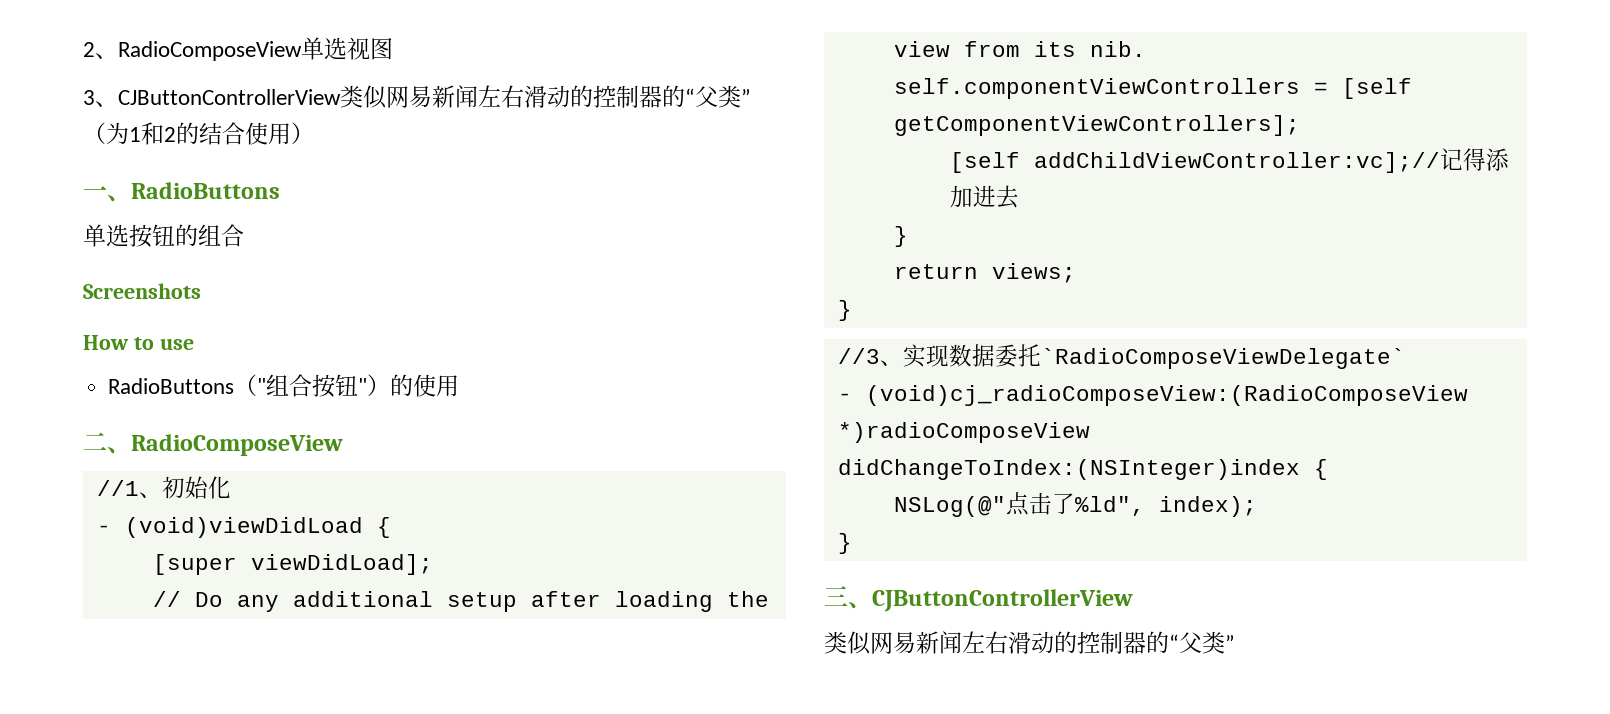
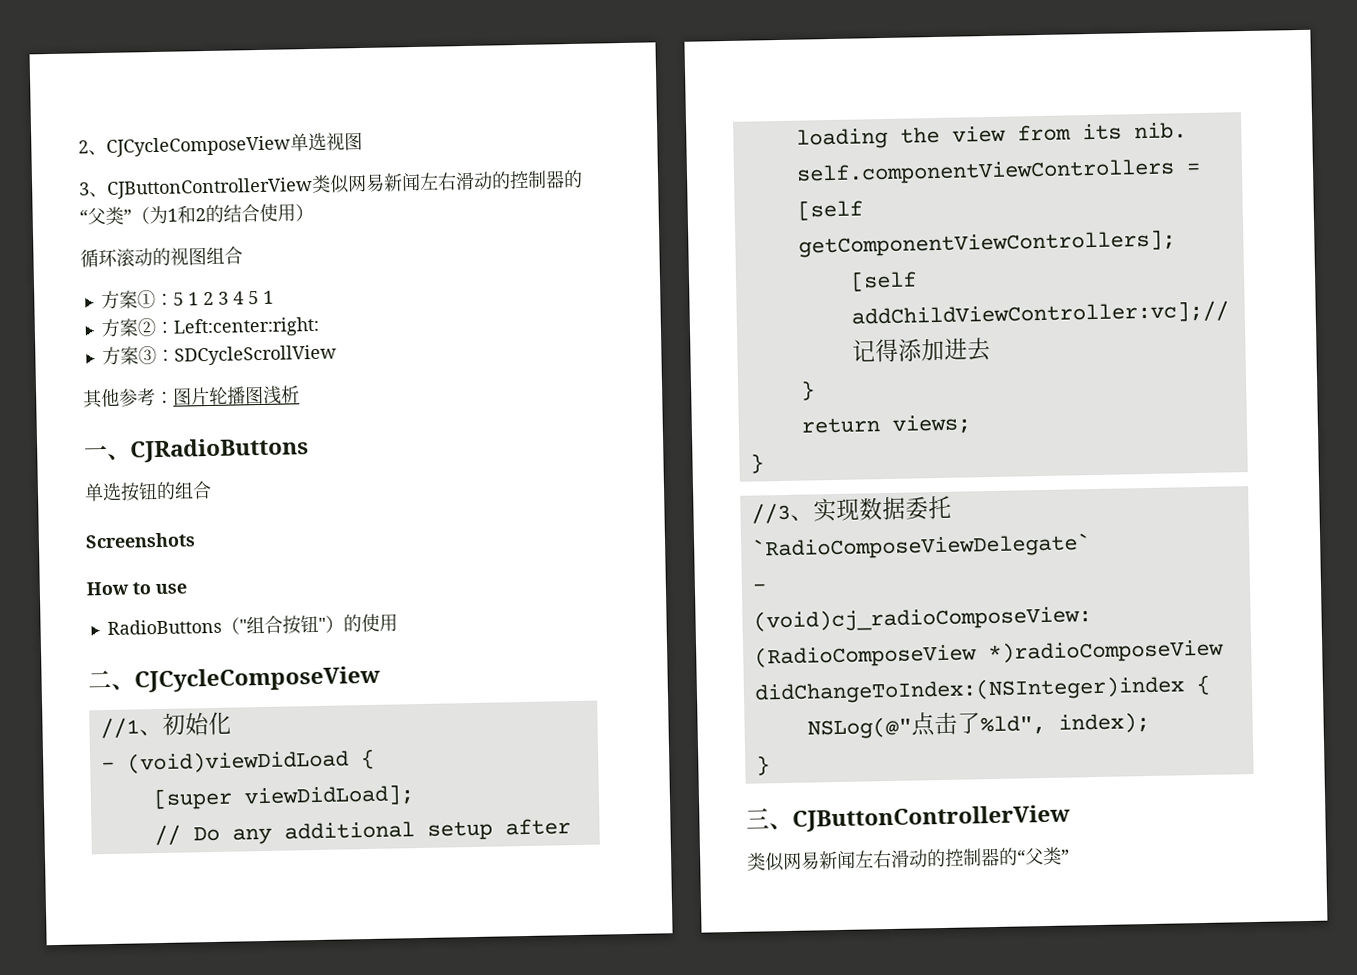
- 2、RadioComposeView单选视图
+ 2、CJCycleComposeView单选视图
+ 循环滚动的视图组合
+ 方案①：5 1 2 3 4 5 1
+ 方案②：Left:center:right:
+ 方案③：SDCycleScrollView
+ 其他参考：图片轮播图浅析
- 一、RadioButtons
+ 一、CJRadioButtons
- 二、RadioComposeView
+ 二、CJCycleComposeView

